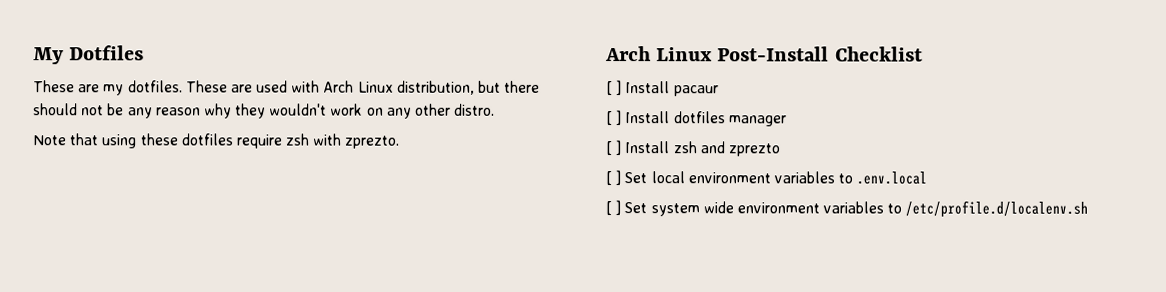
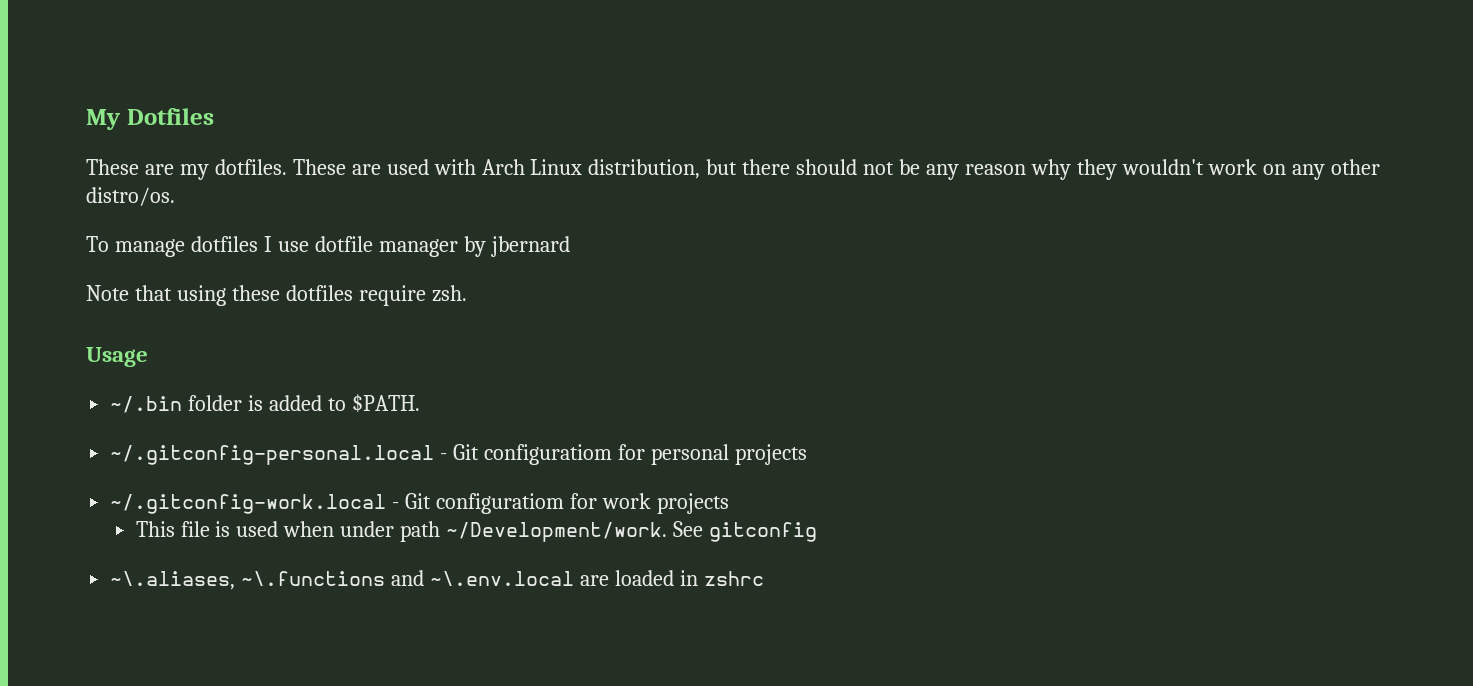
- These are used with Arch Linux distribution, but there should not be any reason why they wouldn't work on any other distro.
+ These are used with Arch Linux distribution, but there should not be any reason why they wouldn't work on any other distro/os.
+ To manage dotfiles I use dotfile manager by jbernard
- Note that using these dotfiles require zsh with zprezto.
- Arch Linux Post-Install Checklist
- [ ] Install pacaur
- [ ] Install dotfiles manager
- [ ] Install zsh and zprezto
- [ ] Set local environment variables to .env.local
- [ ] Set system wide environment variables to /etc/profile.d/localenv.sh
+ Note that using these dotfiles require zsh.
+ Usage
+ ~/.bin folder is added to $PATH.
+ ~/.gitconfig-personal.local - Git configuratiom for personal projects
+ ~/.gitconfig-work.local - Git configuratiom for work projects
+ This file is used when under path ~/Development/work. See gitconfig
+ ~\.aliases, ~\.functions and ~\.env.local are loaded in zshrc

